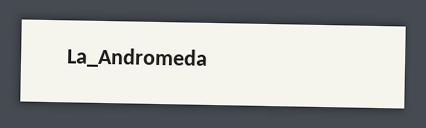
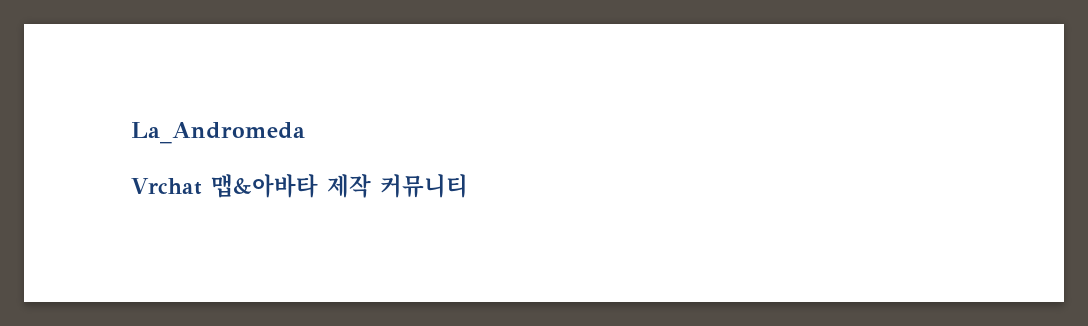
+ Vrchat 맵&아바타 제작 커뮤니티

